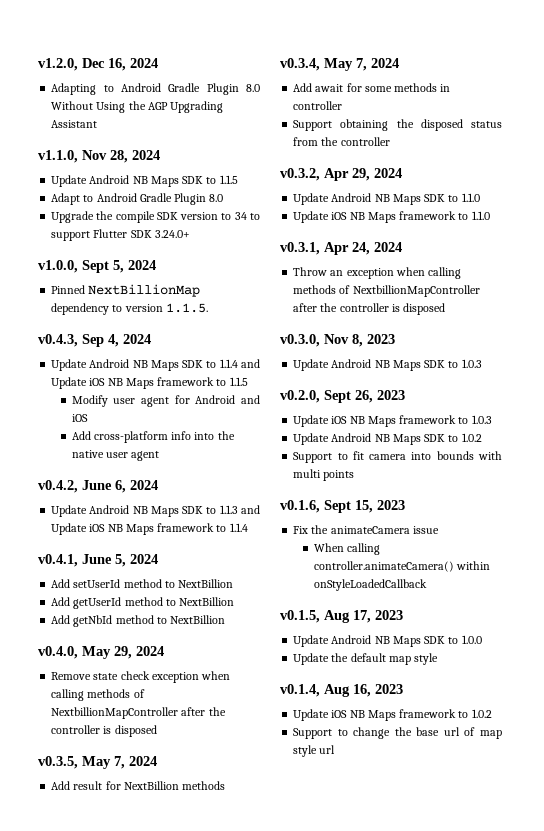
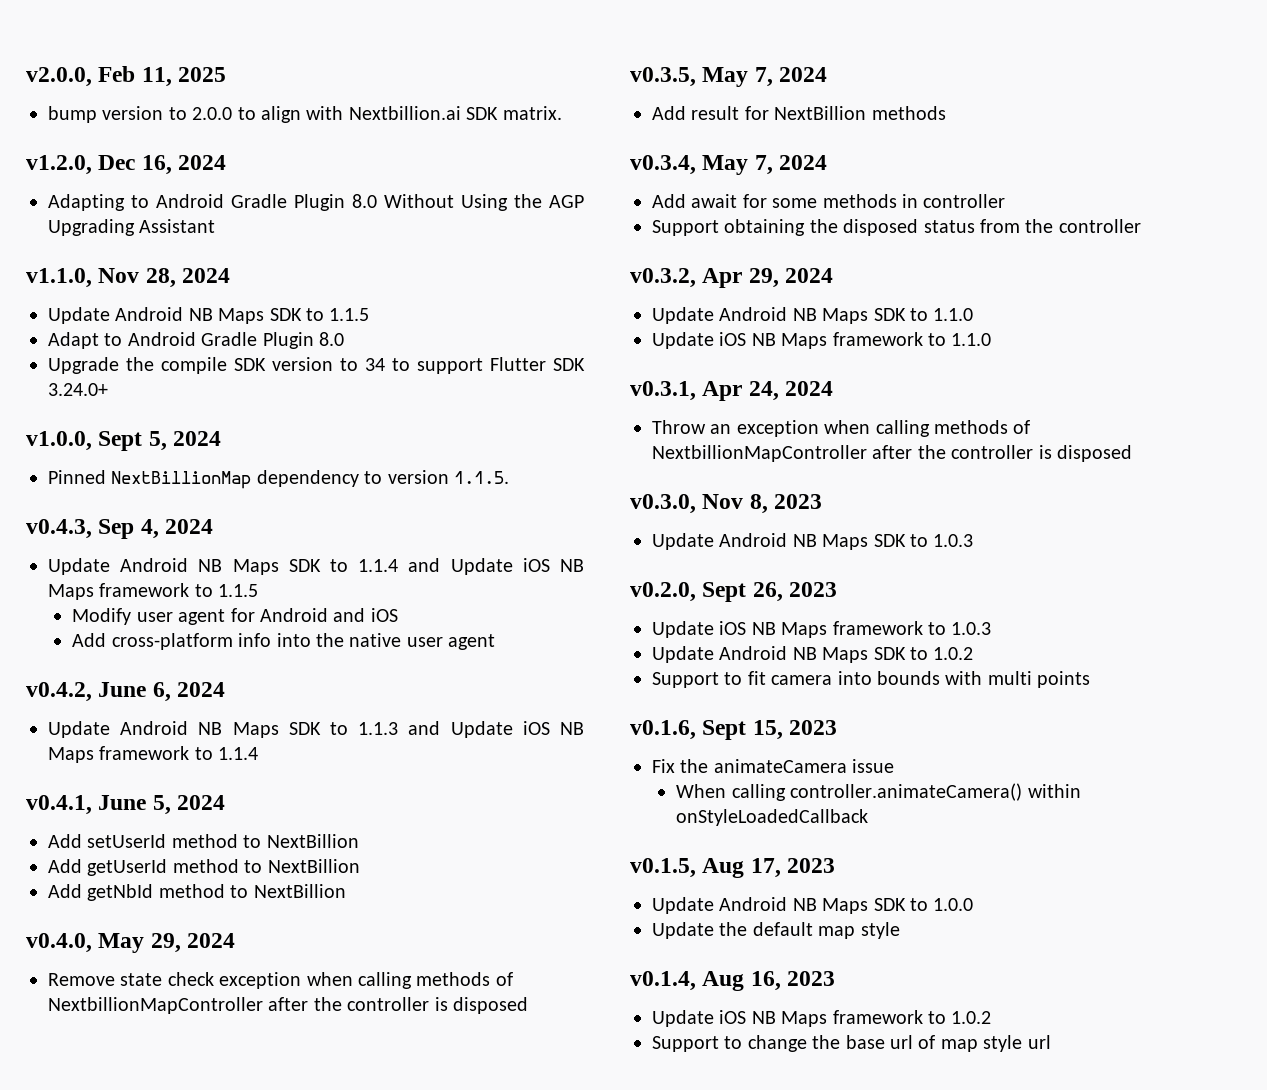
+ v2.0.0, Feb 11, 2025
+ bump version to 2.0.0 to align with Nextbillion.ai SDK matrix.

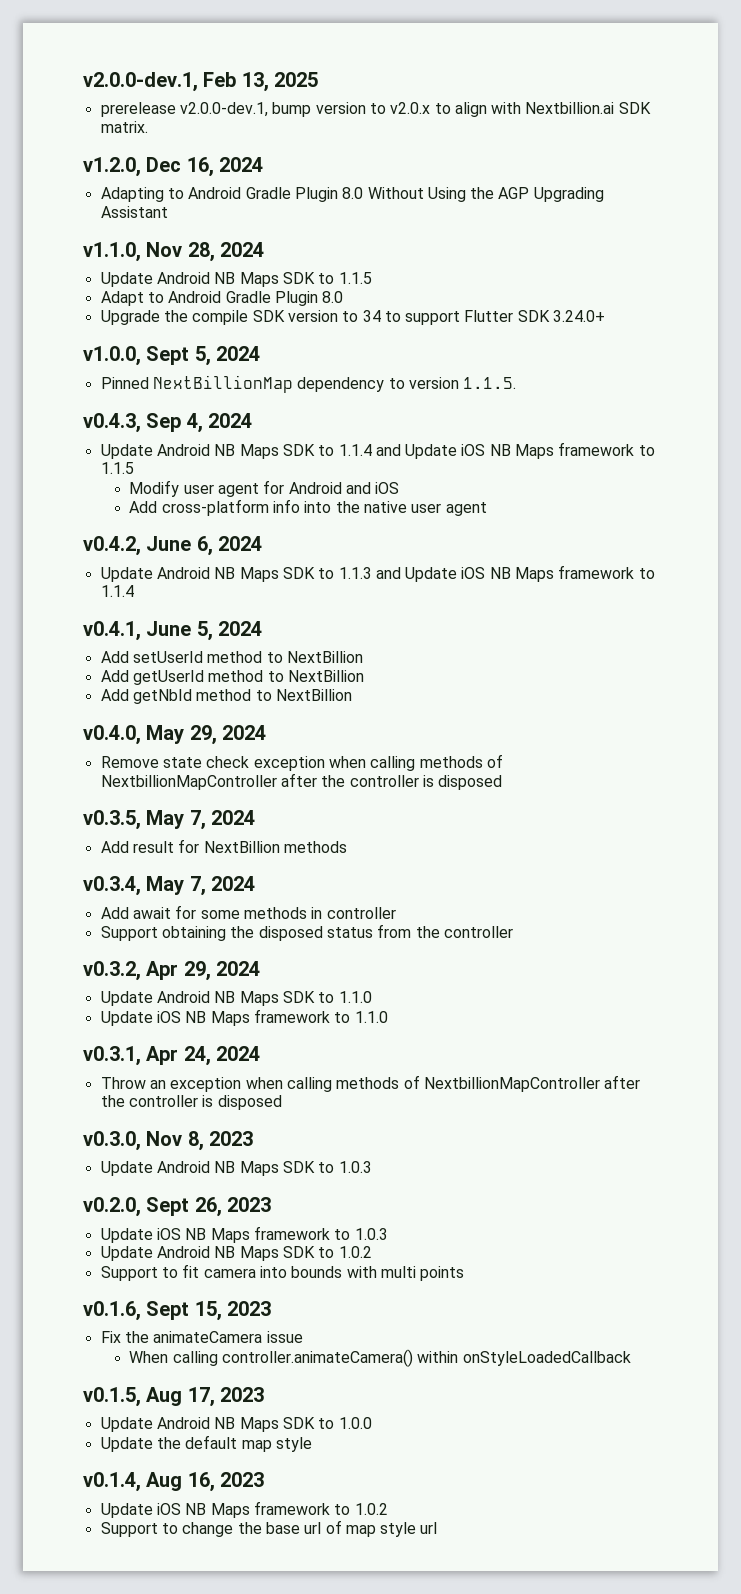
- v2.0.0, Feb 11, 2025
+ v2.0.0-dev.1, Feb 13, 2025
- bump version to 2.0.0 to align with Nextbillion.ai SDK matrix.
+ prerelease v2.0.0-dev.1, bump version to v2.0.x to align with Nextbillion.ai SDK matrix.

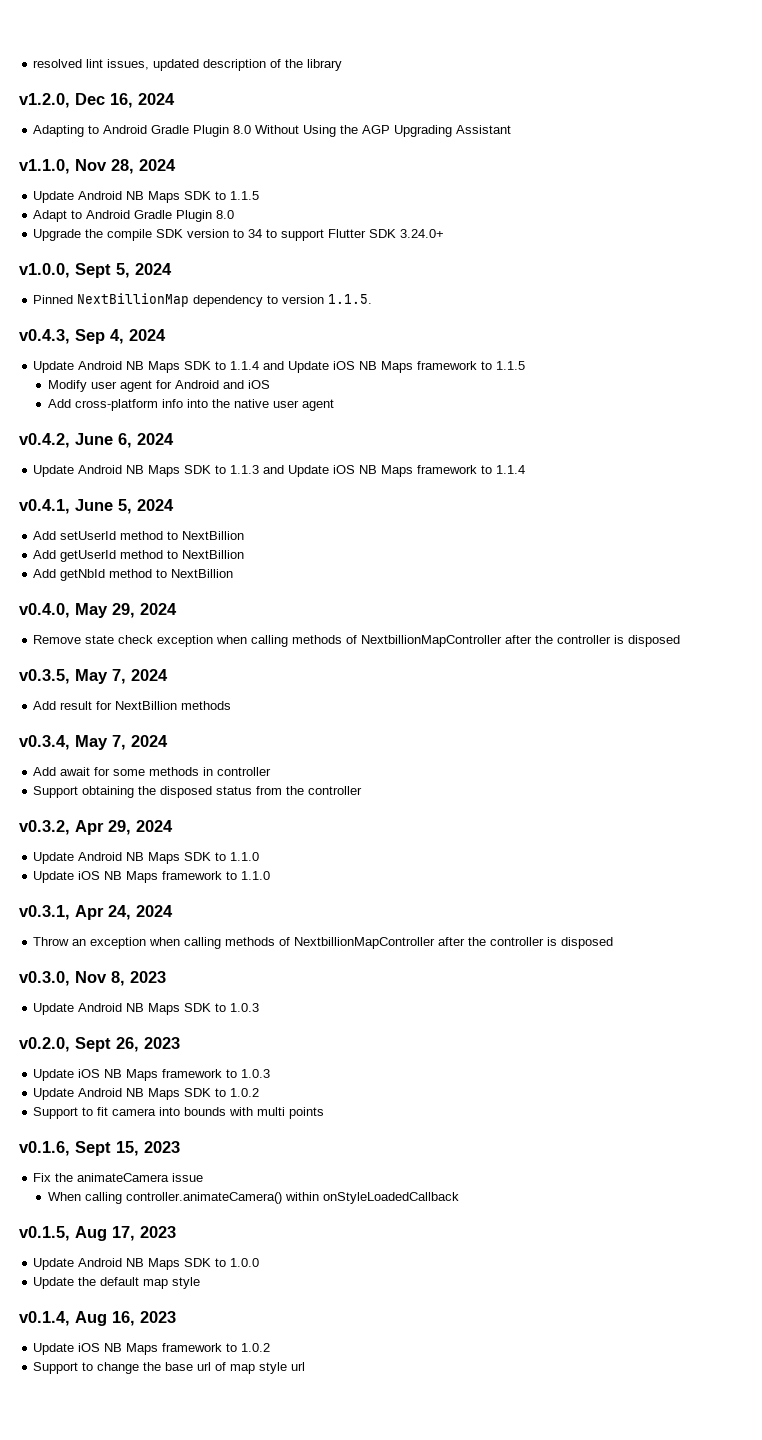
- v2.0.0-dev.1, Feb 13, 2025
- prerelease v2.0.0-dev.1, bump version to v2.0.x to align with Nextbillion.ai SDK matrix.
+ resolved lint issues, updated description of the library

